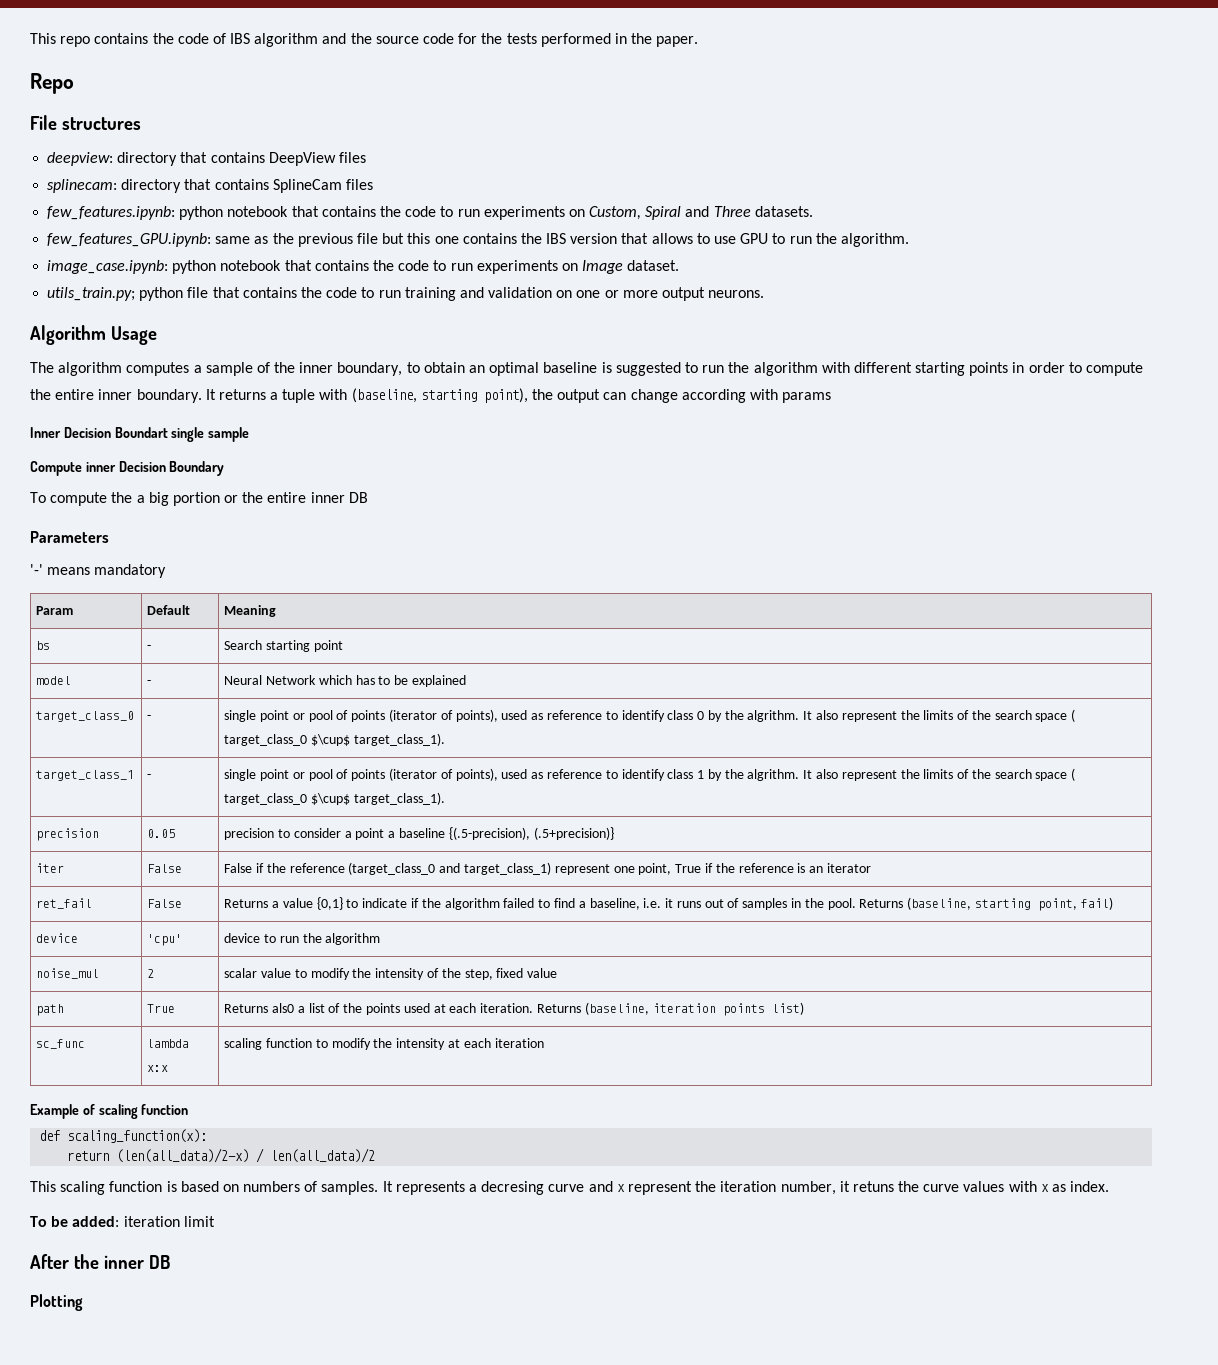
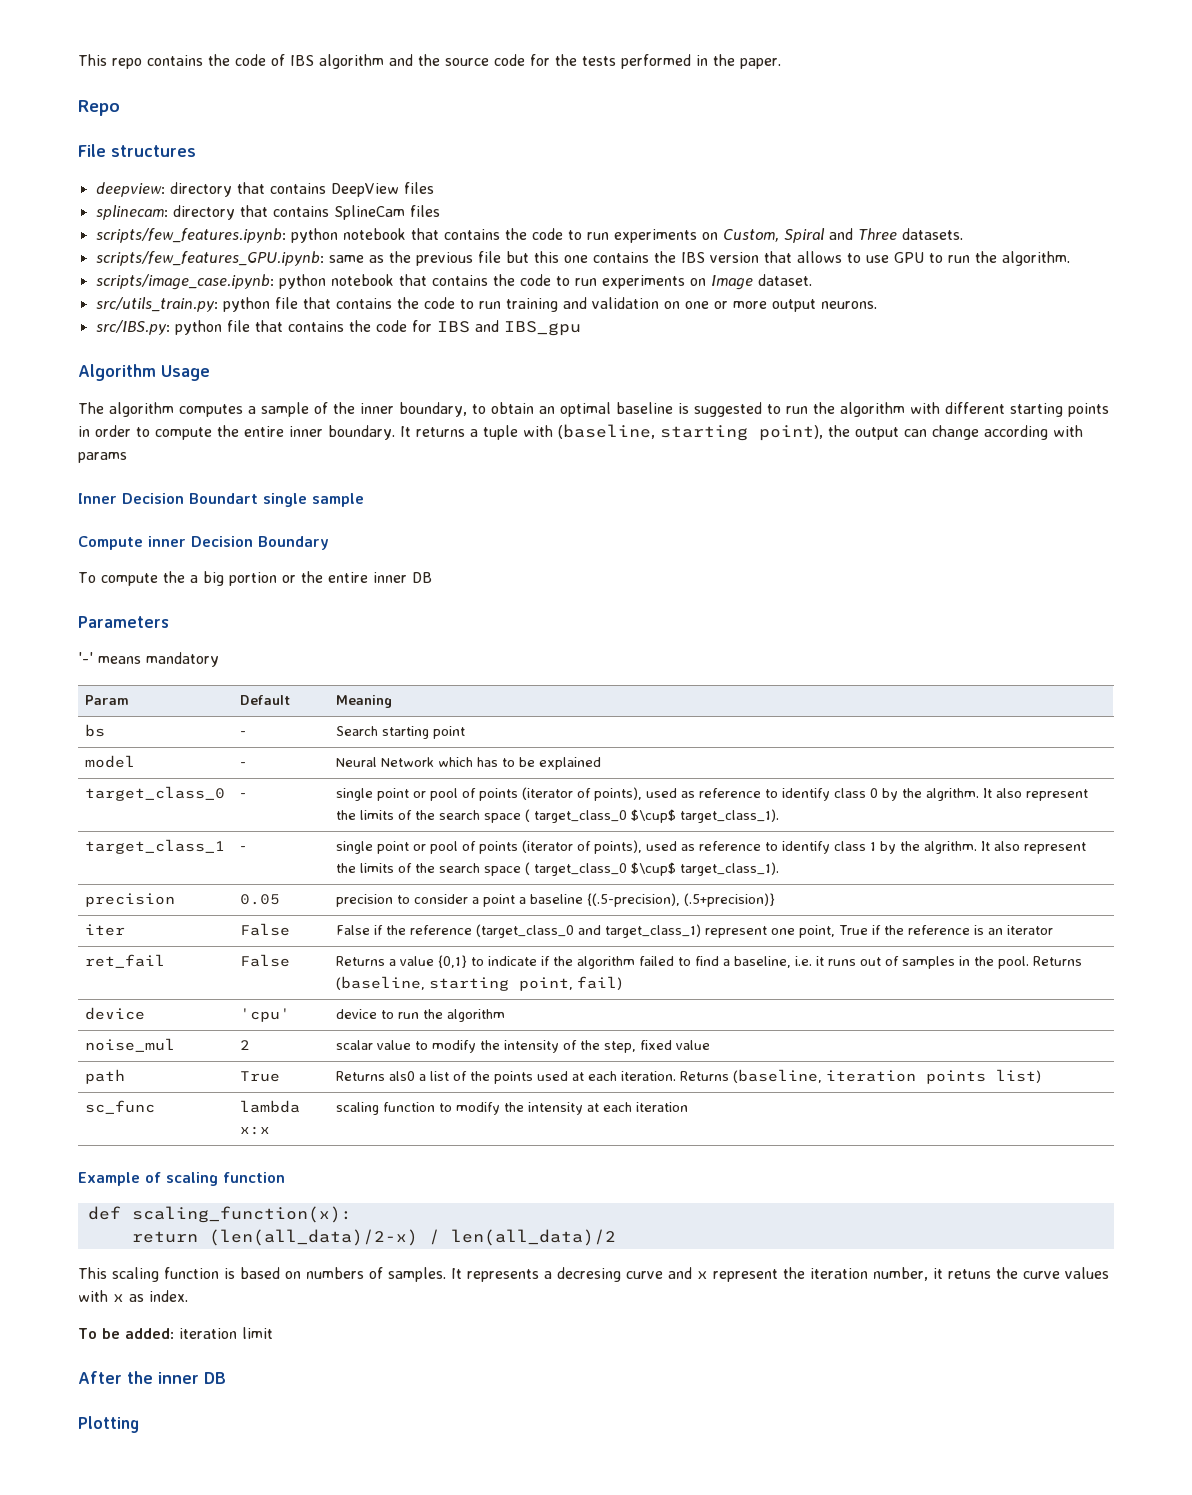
- few_features.ipynb: python notebook that contains the code to run experiments on Custom, Spiral and Three datasets.
+ scripts/few_features.ipynb: python notebook that contains the code to run experiments on Custom, Spiral and Three datasets.
- few_features_GPU.ipynb: same as the previous file but this one contains the IBS version that allows to use GPU to run the algorithm.
+ scripts/few_features_GPU.ipynb: same as the previous file but this one contains the IBS version that allows to use GPU to run the algorithm.
- image_case.ipynb: python notebook that contains the code to run experiments on Image dataset.
+ scripts/image_case.ipynb: python notebook that contains the code to run experiments on Image dataset.
- utils_train.py; python file that contains the code to run training and validation on one or more output neurons.
+ src/utils_train.py: python file that contains the code to run training and validation on one or more output neurons.
+ src/IBS.py: python file that contains the code for IBS and IBS_gpu

